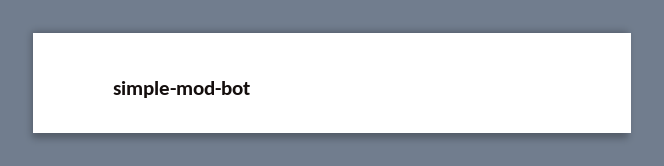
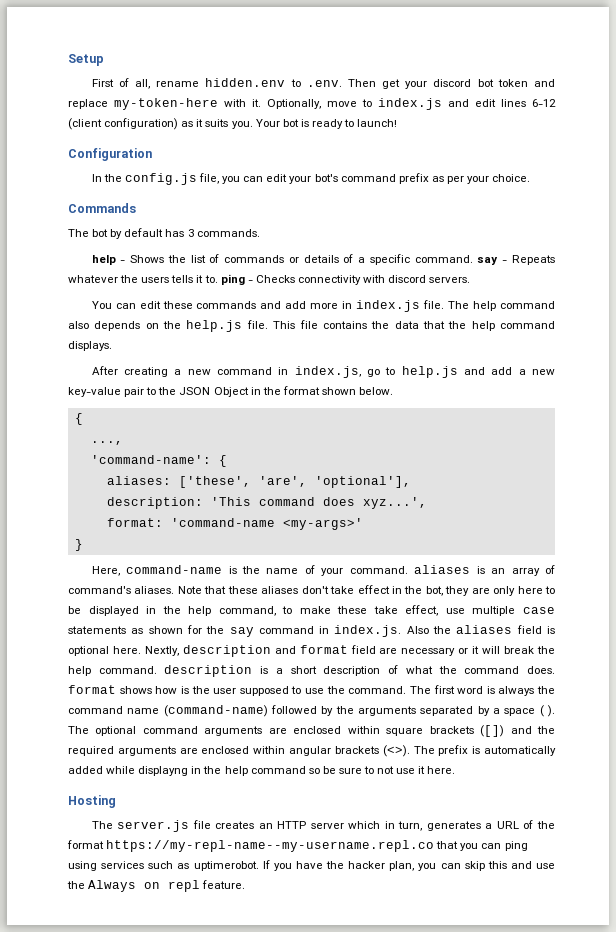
- simple-mod-bot
+ Setup
+ First of all, rename hidden.env to .env. Then get your discord bot token and replace my-token-here with it. Optionally, move to index.js and edit lines 6-12 (client configuration) as it suits you. Your bot is ready to launch!
+ Configuration
+ In the config.js file, you can edit your bot's command prefix as per your choice.
+ Commands
+ The bot by default has 3 commands.
+ help - Shows the list of commands or details of a specific command. say - Repeats whatever the users tells it to. ping - Checks connectivity with discord servers.
+ You can edit these commands and add more in index.js file. The help command also depends on the help.js file. This file contains the data that the help command displays.
+ After creating a new command in index.js, go to help.js and add a new key-value pair to the JSON Object in the format shown below.
+ {
+ ...,
+ 'command-name': {
+ aliases: ['these', 'are', 'optional'],
+ description: 'This command does xyz...',
+ format: 'command-name <my-args>'
+ }
+ Here, command-name is the name of your command. aliases is an array of command's aliases. Note that these aliases don't take effect in the bot, they are only here to be displayed in the help command, to make these take effect, use multiple case statements as shown for the say command in index.js. Also the aliases field is optional here. Nextly, description and format field are necessary or it will break the help command. description is a short description of what the command does. format shows how is the user supposed to use the command. The first word is always the command name (command-name) followed by the arguments separated by a space ( ). The optional command arguments are enclosed within square brackets ([]) and the required arguments are enclosed within angular brackets (<>). The prefix is automatically added while displayng in the help command so be sure to not use it here.
+ Hosting
+ The server.js file creates an HTTP server which in turn, generates a URL of the format https://my-repl-name--my-username.repl.co that you can ping using services such as uptimerobot. If you have the hacker plan, you can skip this and use the Always on repl feature.

